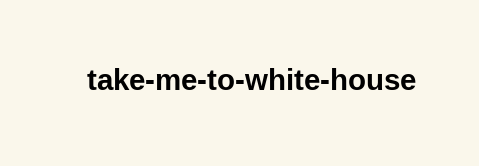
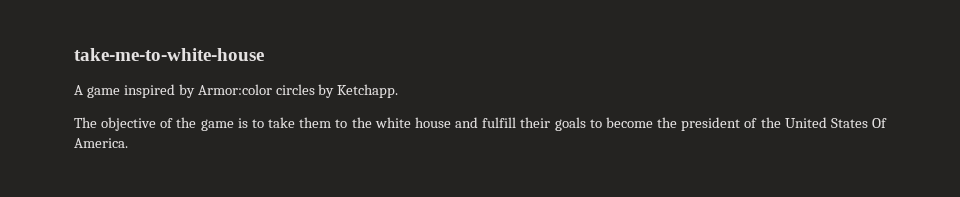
+ A game inspired by Armor:color circles by Ketchapp.
+ The objective of the game is to take them to the white house and fulfill their goals to become the president of the United States Of America.

